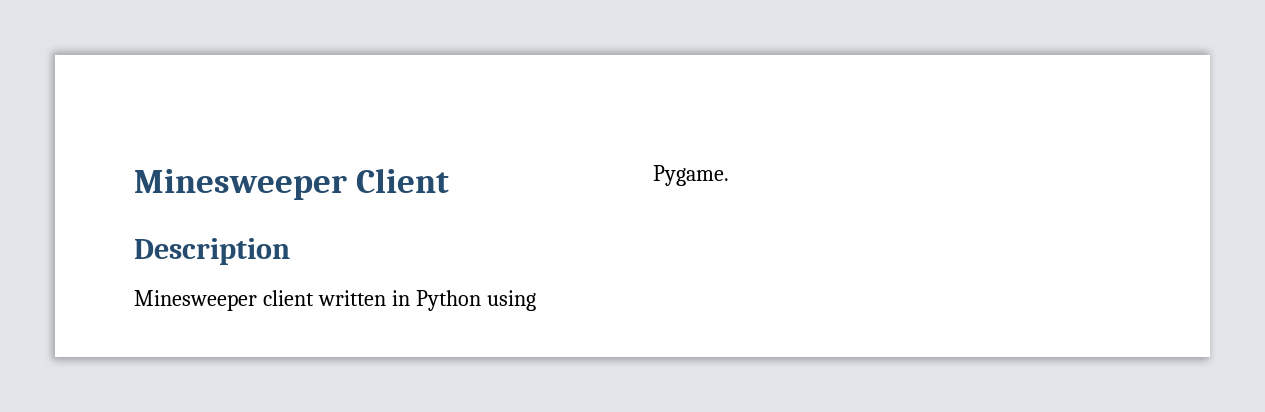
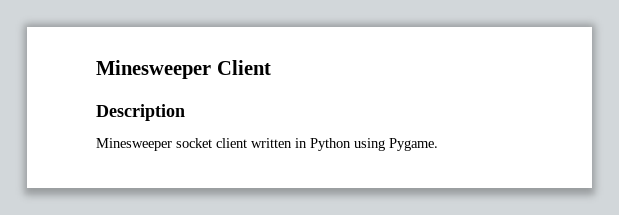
- Minesweeper client written in Python using Pygame.
+ Minesweeper socket client written in Python using Pygame.

